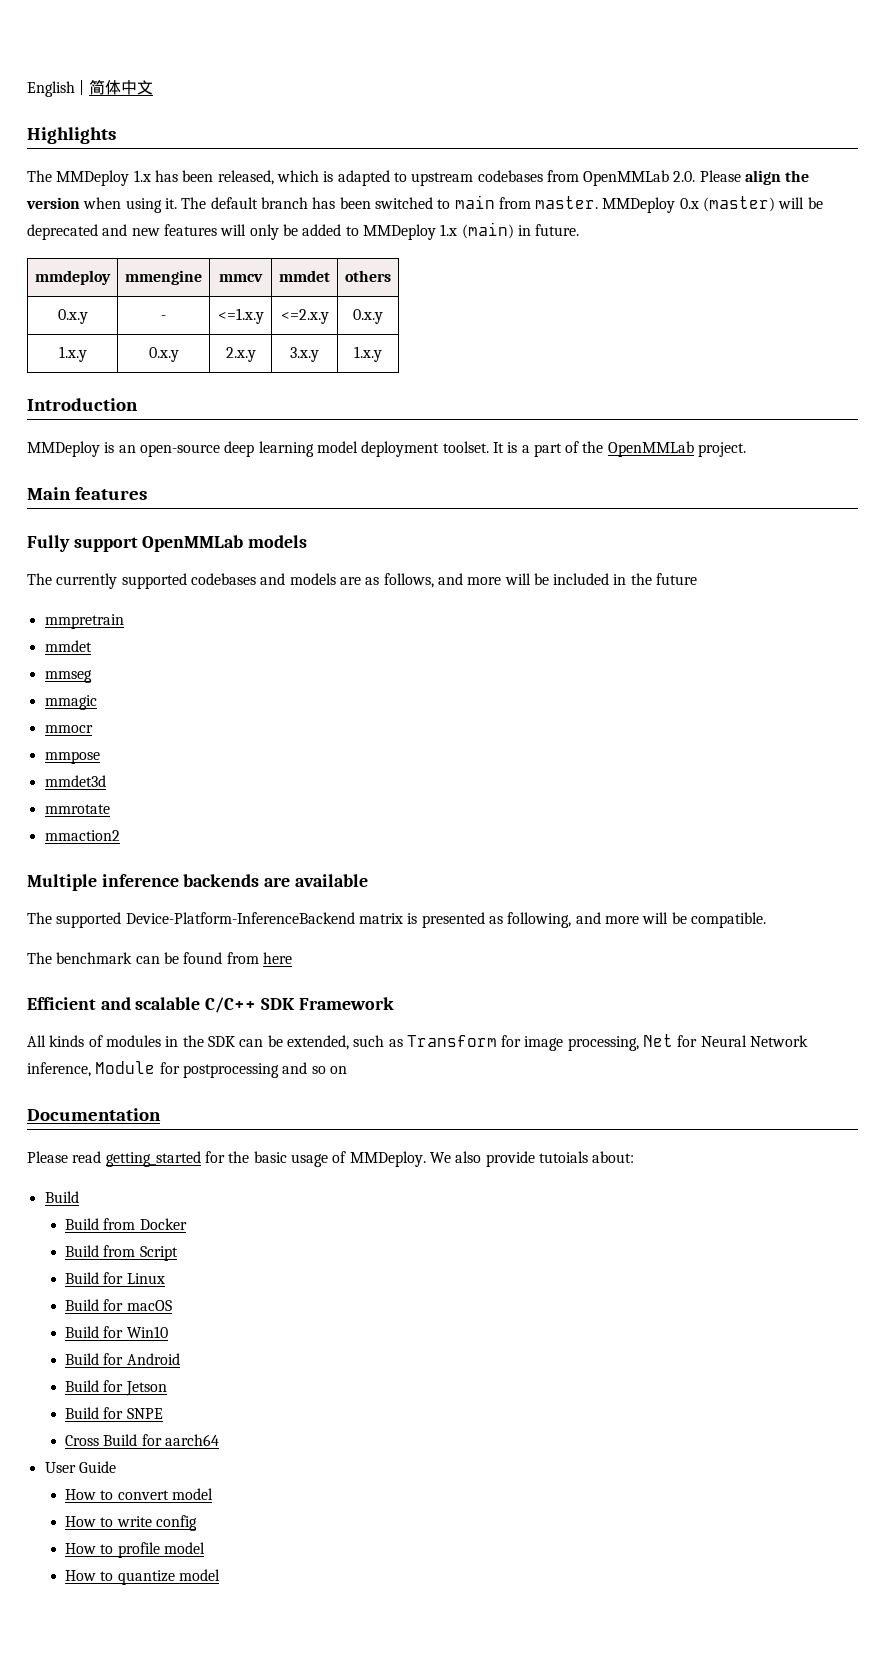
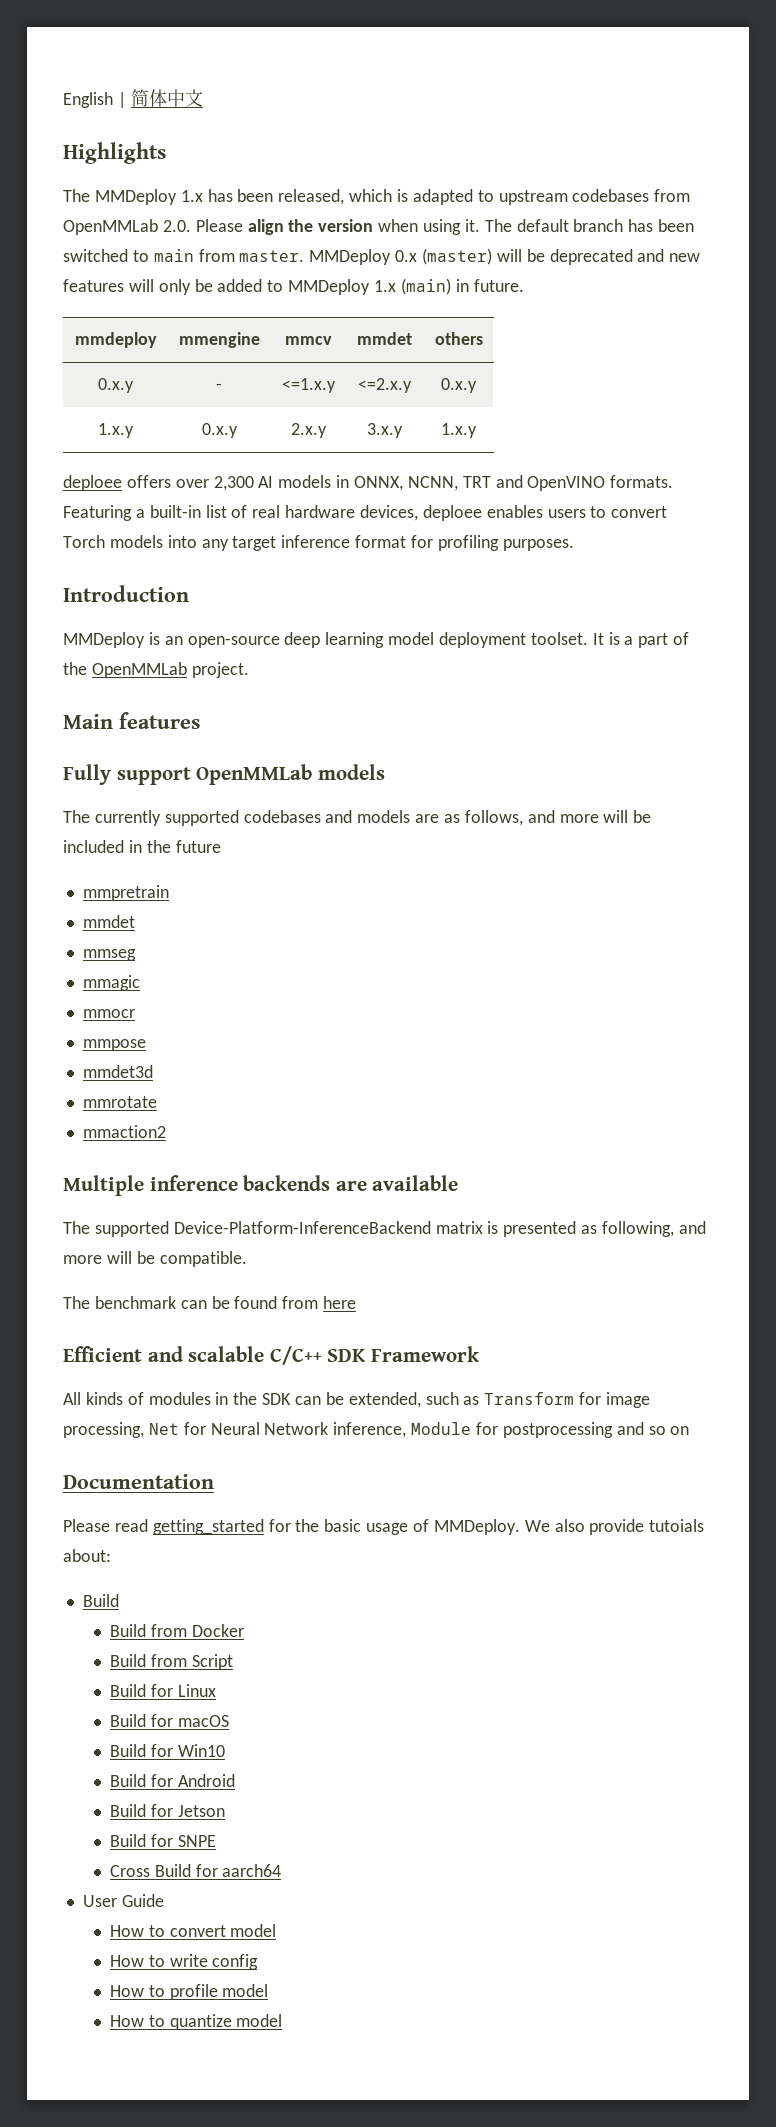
+ deploee offers over 2,300 AI models in ONNX, NCNN, TRT and OpenVINO formats. Featuring a built-in list of real hardware devices, deploee enables users to convert Torch models into any target inference format for profiling purposes.

